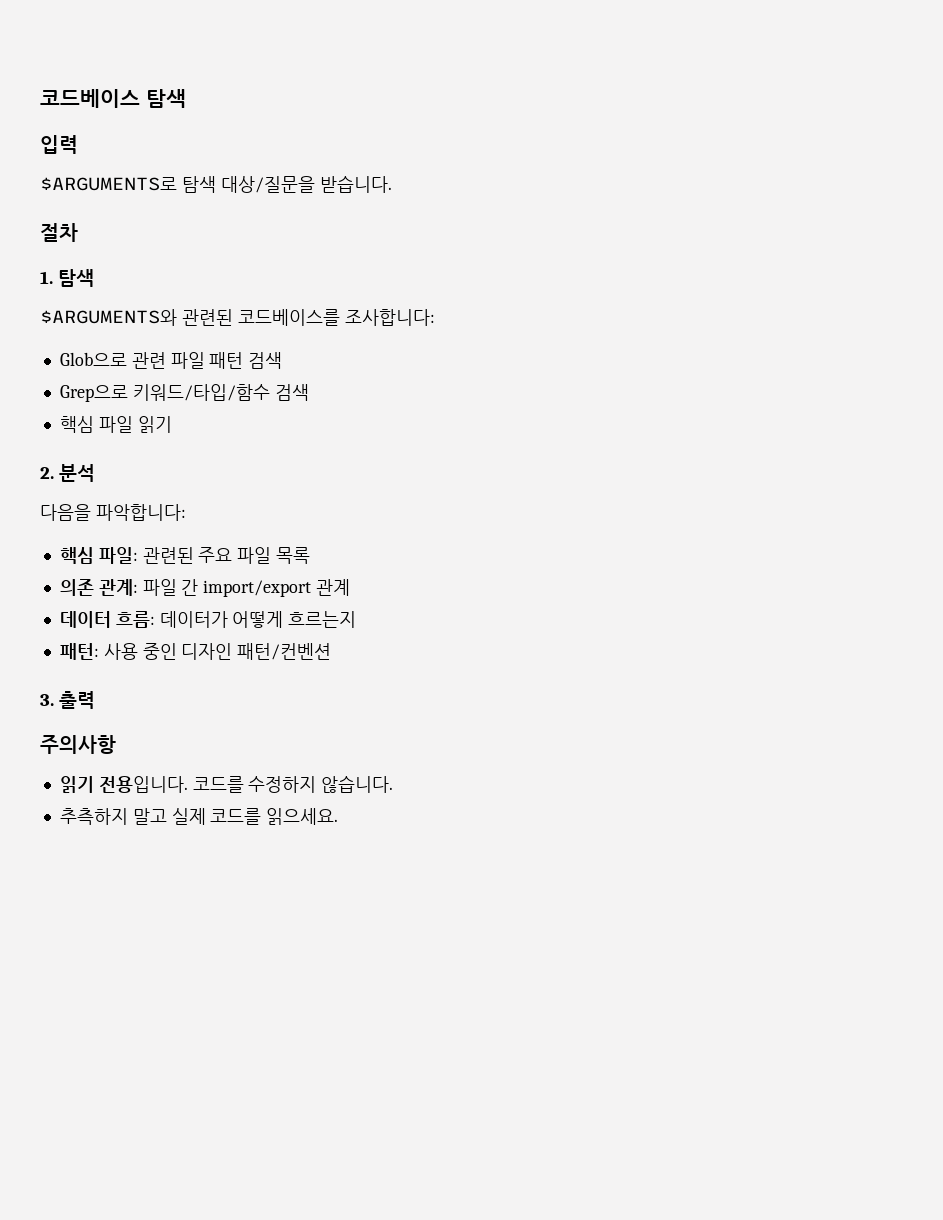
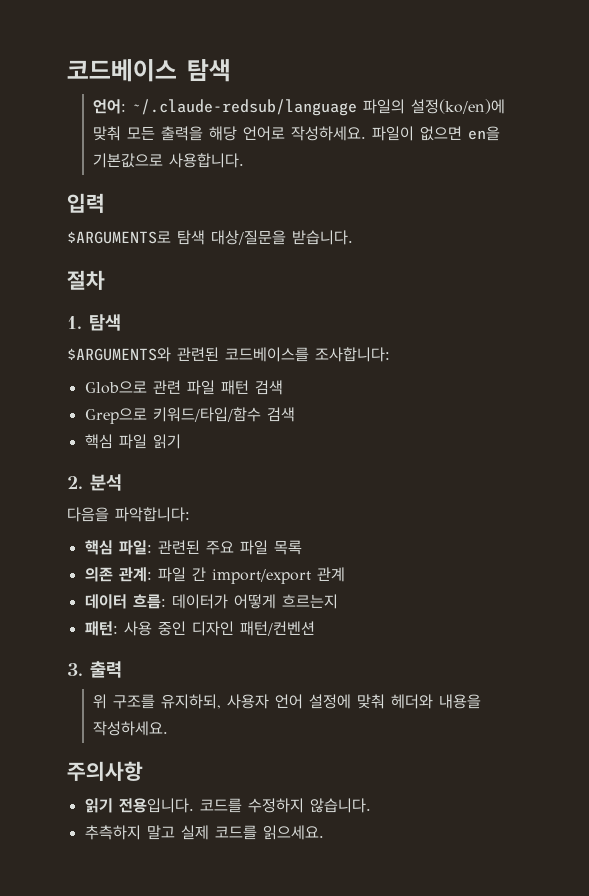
+ 언어: ~/.claude-redsub/language 파일의 설정(ko/en)에 맞춰 모든 출력을 해당 언어로 작성하세요. 파일이 없으면 en을 기본값으로 사용합니다.
+ 위 구조를 유지하되, 사용자 언어 설정에 맞춰 헤더와 내용을 작성하세요.

